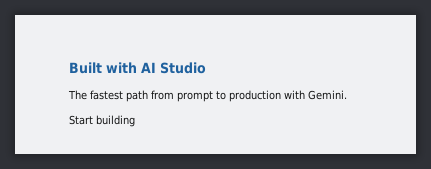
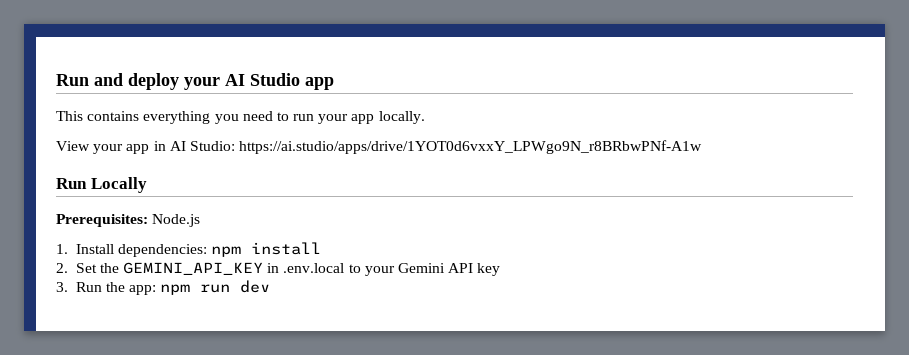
- Built with AI Studio
- The fastest path from prompt to production with Gemini.
- Start building
+ Run and deploy your AI Studio app
+ This contains everything you need to run your app locally.
+ View your app in AI Studio: https://ai.studio/apps/drive/1YOT0d6vxxY_LPWgo9N_r8BRbwPNf-A1w
+ Run Locally
+ Prerequisites: Node.js
+ 1. Install dependencies: npm install
+ 2. Set the GEMINI_API_KEY in .env.local to your Gemini API key
+ 3. Run the app: npm run dev

